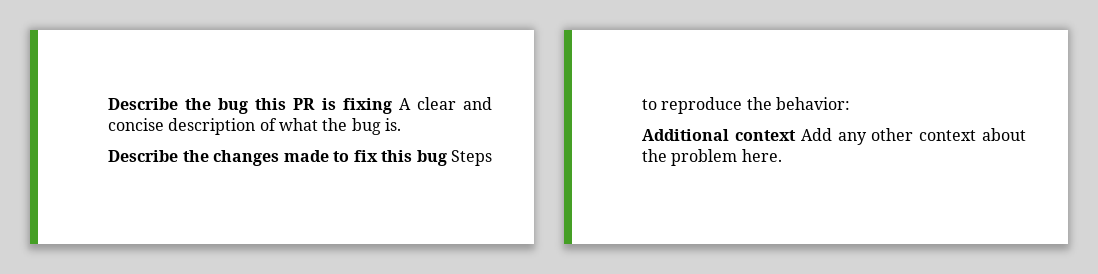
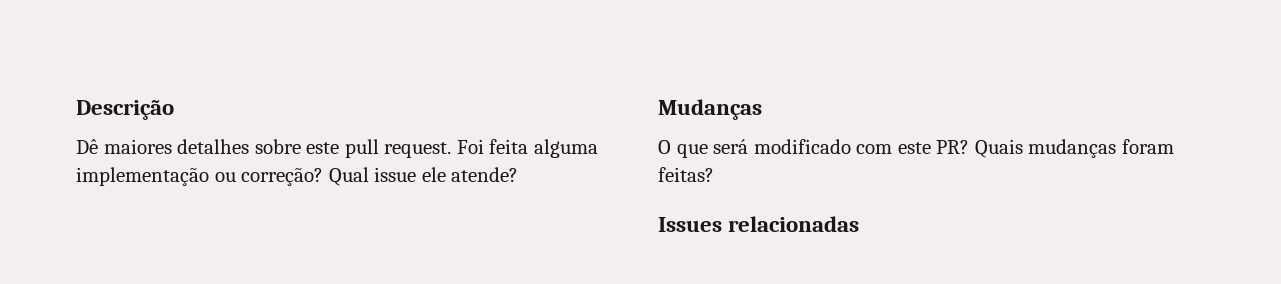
- Describe the bug this PR is fixing A clear and concise description of what the bug is.
- Describe the changes made to fix this bug Steps to reproduce the behavior:
- Additional context Add any other context about the problem here.
+ Descrição
+ Dê maiores detalhes sobre este pull request. Foi feita alguma implementação ou correção? Qual issue ele atende?
+ Mudanças
+ O que será modificado com este PR? Quais mudanças foram feitas?
+ Issues relacionadas

